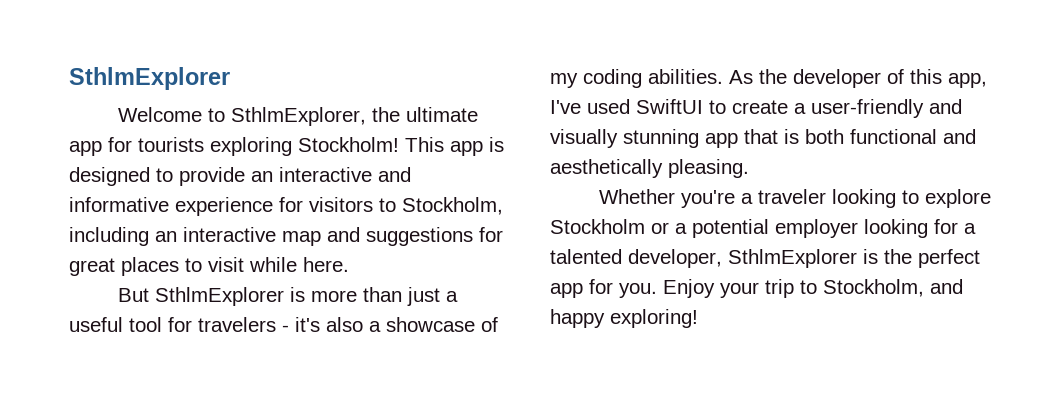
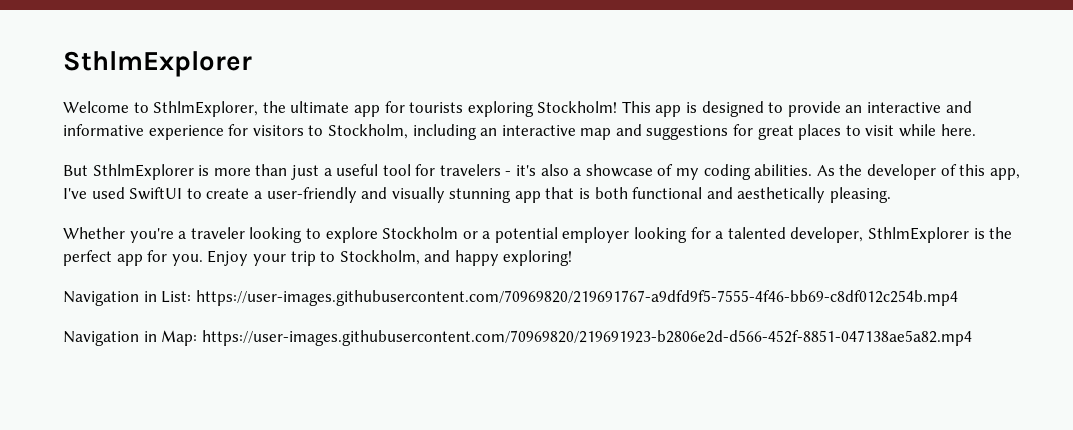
+ Navigation in List: https://user-images.githubusercontent.com/70969820/219691767-a9dfd9f5-7555-4f46-bb69-c8df012c254b.mp4
+ Navigation in Map: https://user-images.githubusercontent.com/70969820/219691923-b2806e2d-d566-452f-8851-047138ae5a82.mp4

